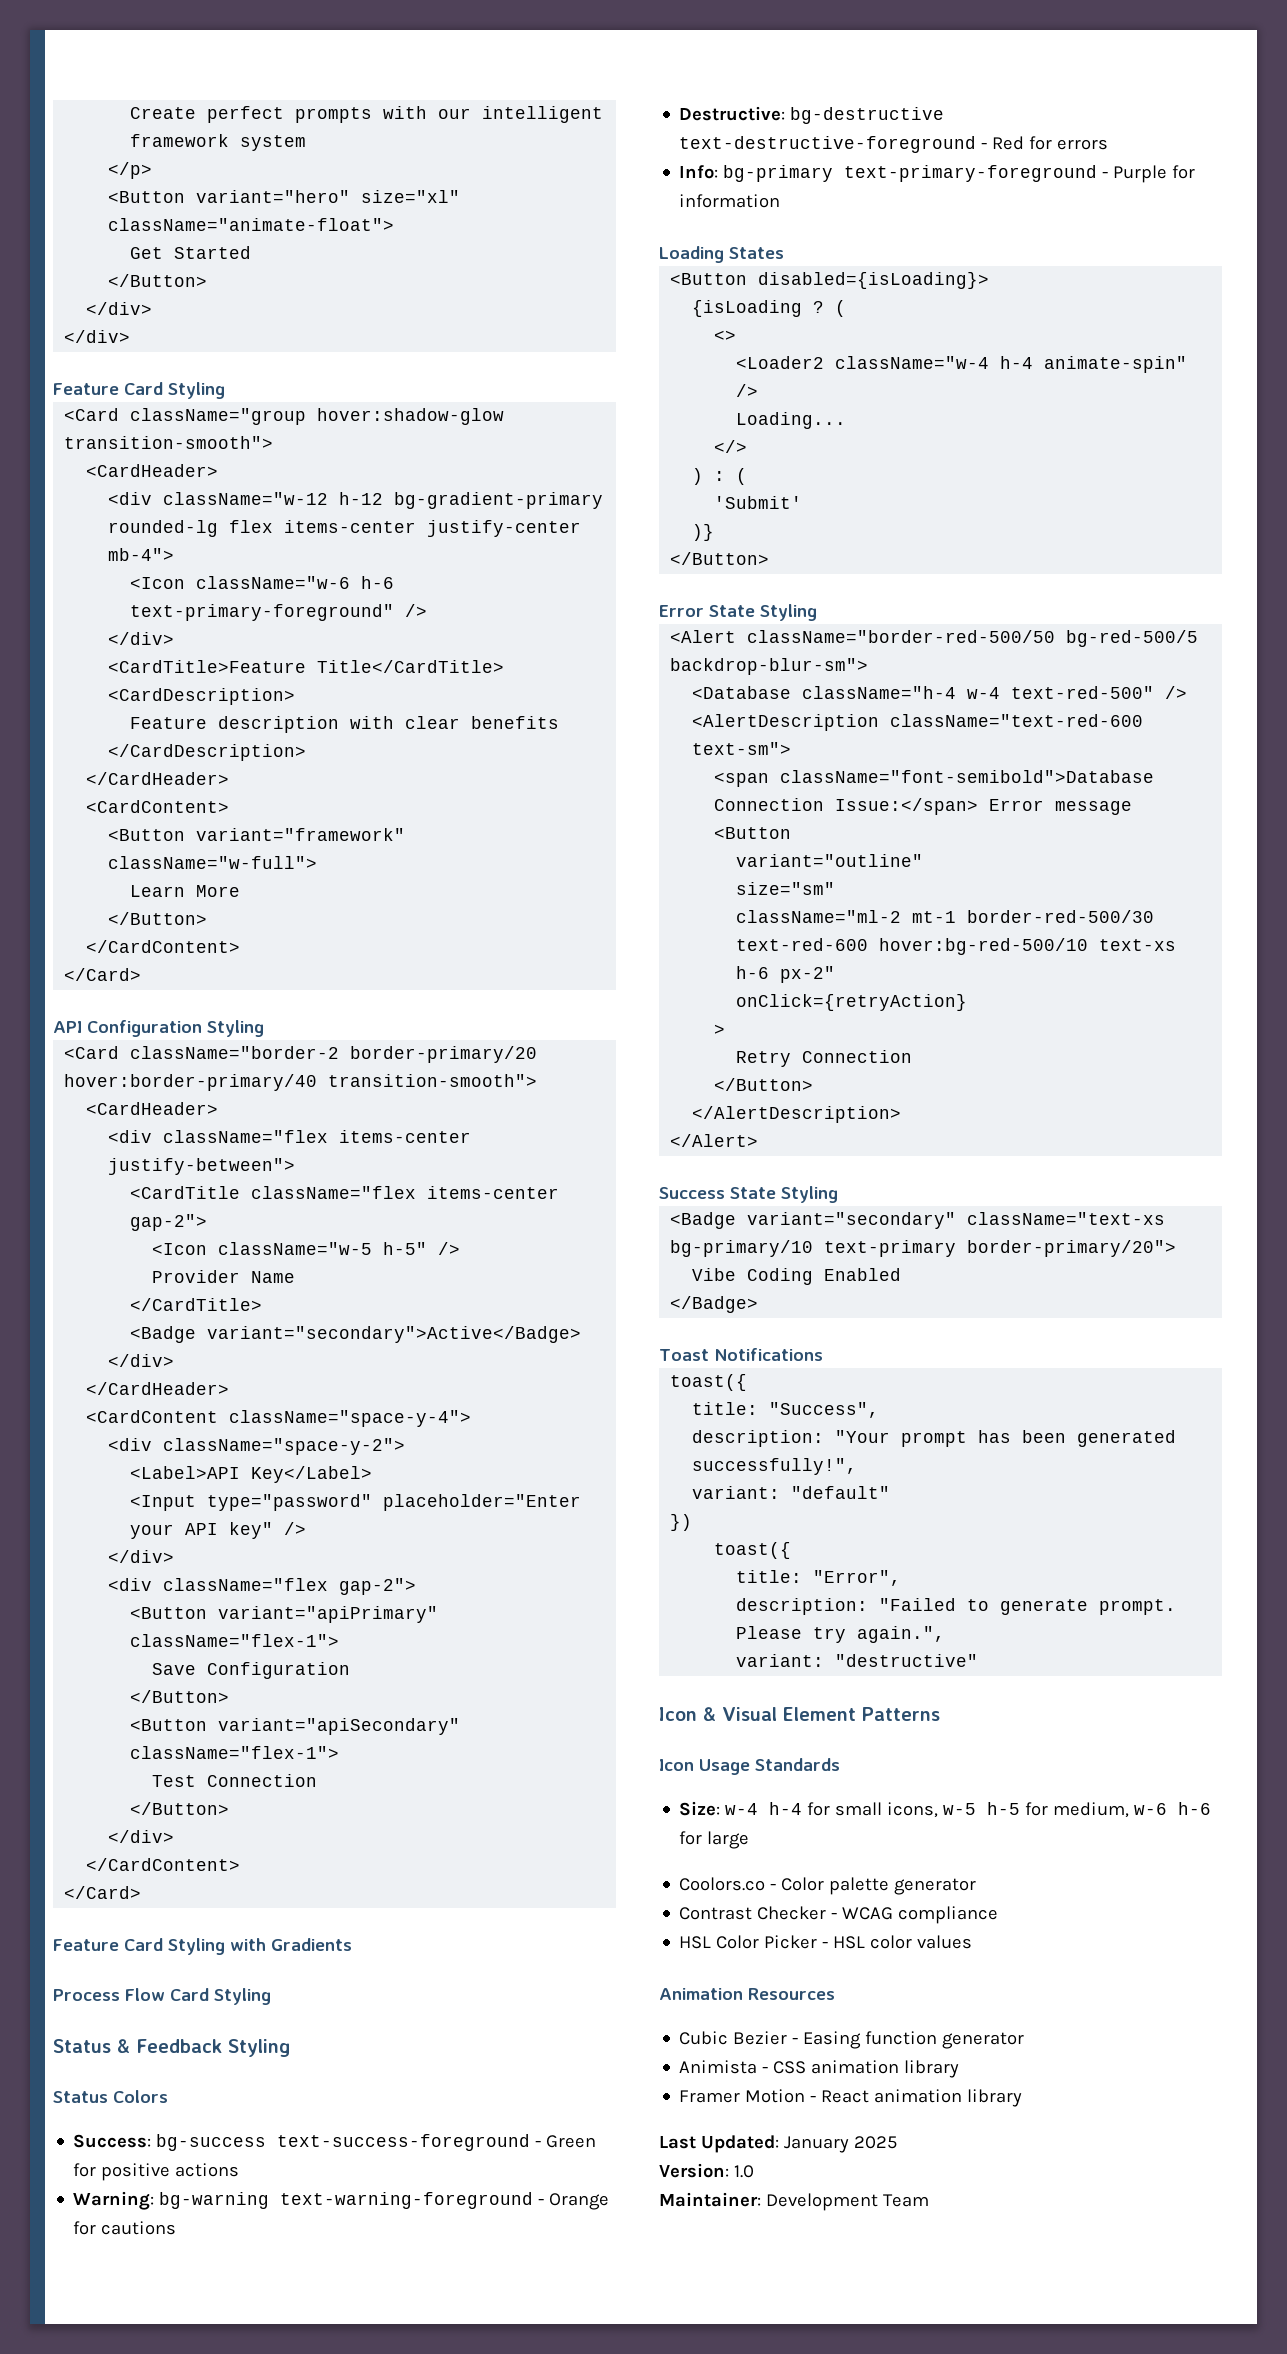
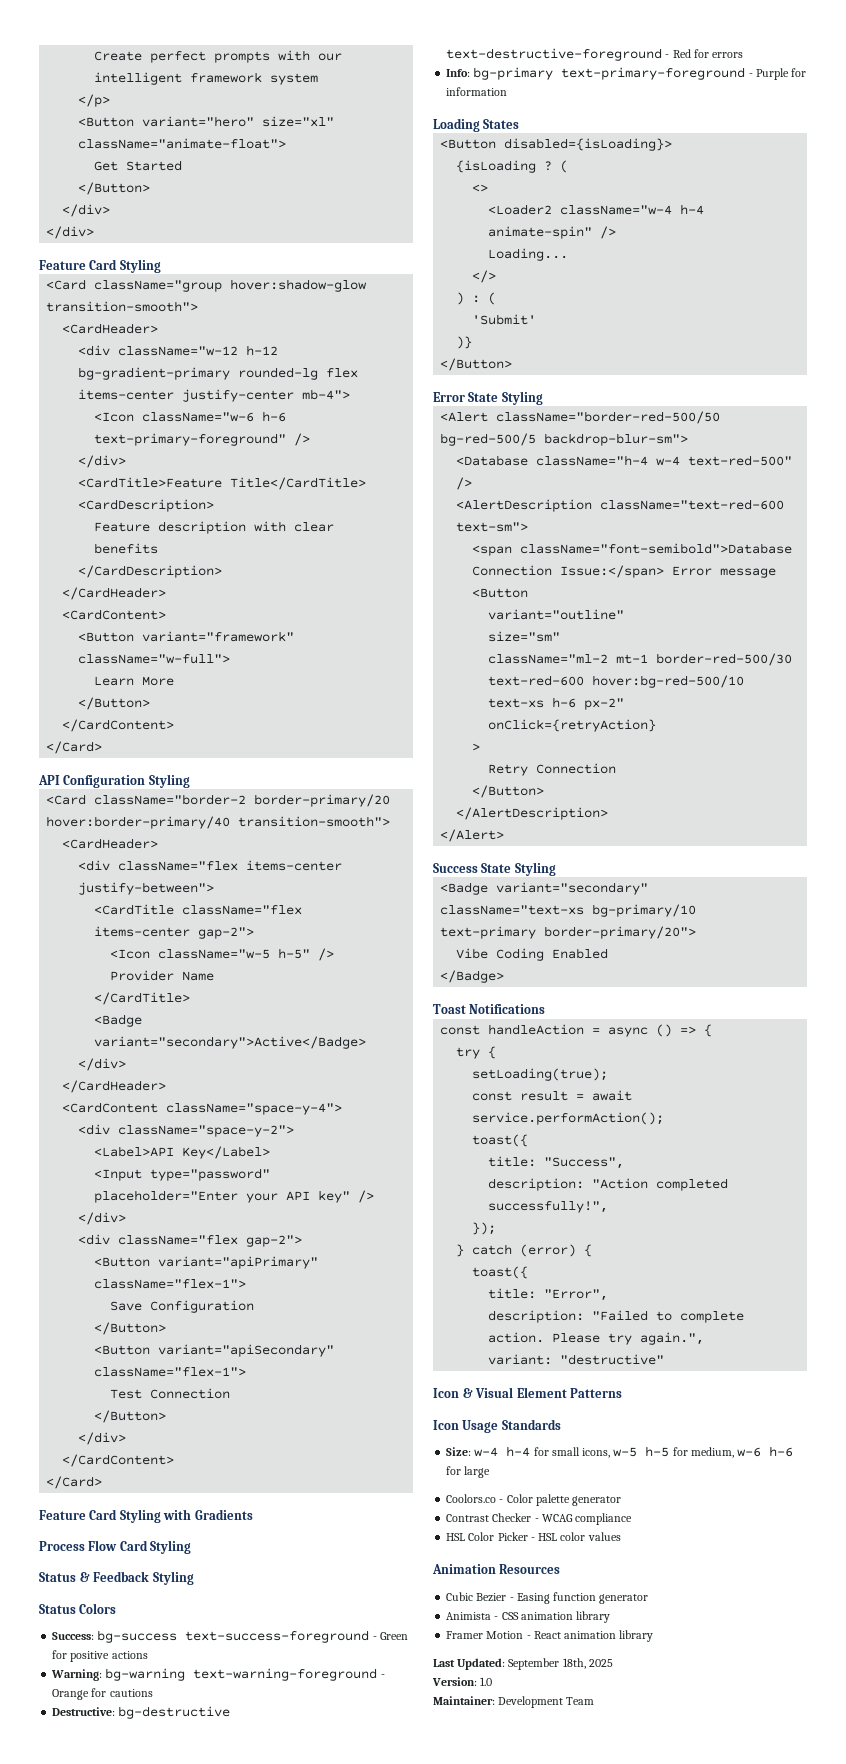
  Toast Notifications
+ const handleAction = async () => {
+ try {
+ setLoading(true);
+ const result = await service.performAction();
  toast({
  title: "Success",
- description: "Your prompt has been generated successfully!",
- variant: "default"
- })
+ description: "Action completed successfully!",
+ });
+ } catch (error) {
- description: "Failed to generate prompt.
+ description: "Failed to complete action.
- Last Updated: January 2025
+ Last Updated: September 18th, 2025

